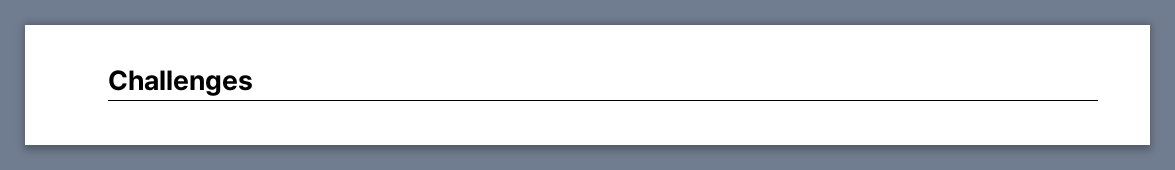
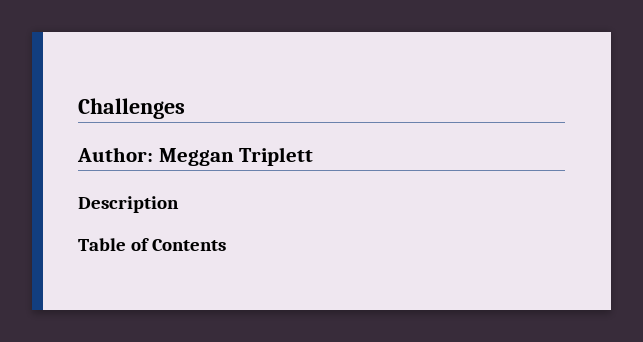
+ Author: Meggan Triplett
+ Description
+ Table of Contents

